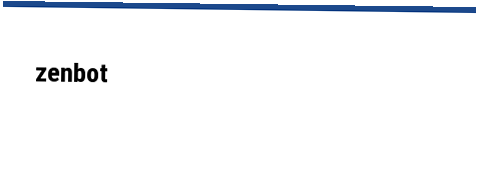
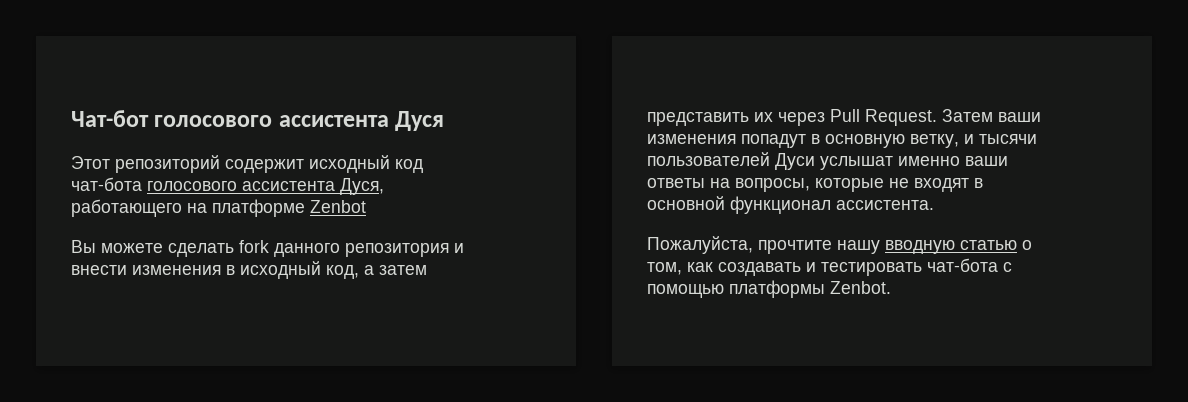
- zenbot
+ Чат-бот голосового ассистента Дуся
+ Этот репозиторий содержит исходный код чат-бота голосового ассистента Дуся, работающего на платформе Zenbot
+ Вы можете сделать fork данного репозитория и внести изменения в исходный код, а затем представить их через Pull Request. Затем ваши изменения попадут в основную ветку, и тысячи пользователей Дуси услышат именно ваши ответы на вопросы, которые не входят в основной функционал ассистента.
+ Пожалуйста, прочтите нашу вводную статью о том, как создавать и тестировать чат-бота с помощью платформы Zenbot.

